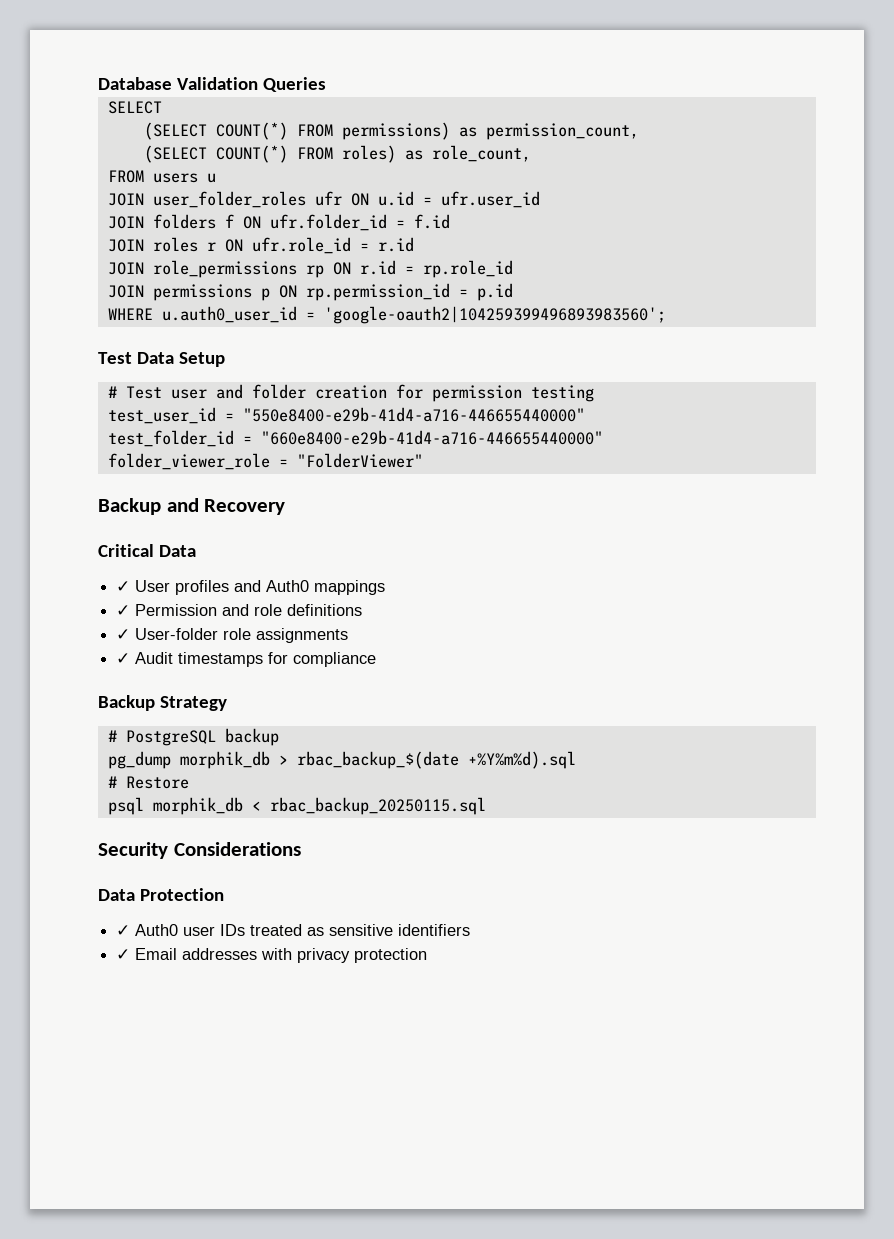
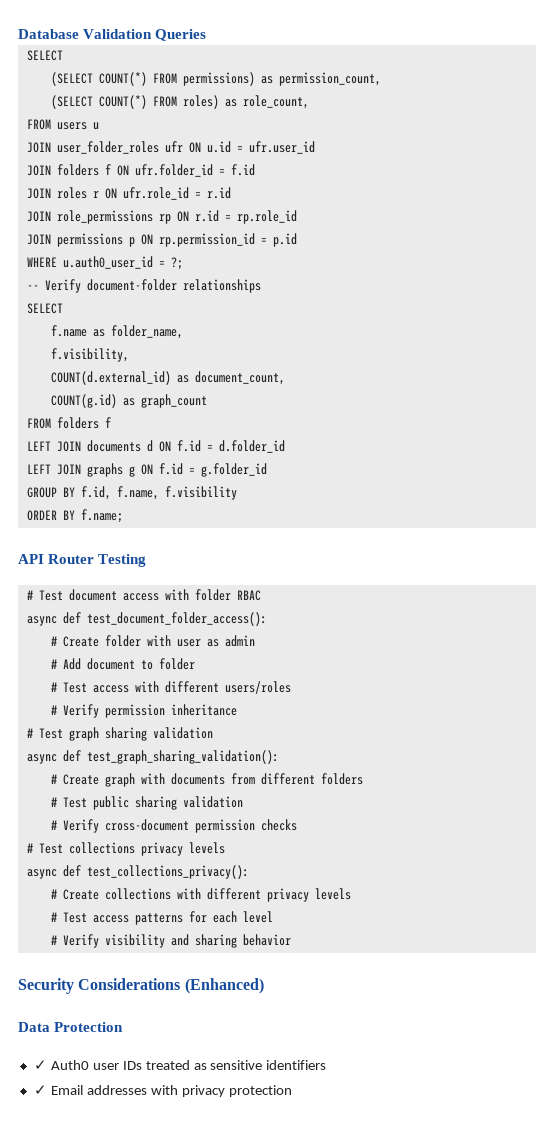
- WHERE u.auth0_user_id = 'google-oauth2|104259399496893983560';
- Test Data Setup
- # Test user and folder creation for permission testing
- test_user_id = "550e8400-e29b-41d4-a716-446655440000"
- test_folder_id = "660e8400-e29b-41d4-a716-446655440000"
- folder_viewer_role = "FolderViewer"
- Backup and Recovery
- Critical Data
- ✓ User profiles and Auth0 mappings
- ✓ Permission and role definitions
- ✓ User-folder role assignments
- ✓ Audit timestamps for compliance
- Backup Strategy
- # PostgreSQL backup
- pg_dump morphik_db > rbac_backup_$(date +%Y%m%d).sql
- # Restore
- psql morphik_db < rbac_backup_20250115.sql
+ WHERE u.auth0_user_id = ?;
+ -- Verify document-folder relationships
+ SELECT
+ f.name as folder_name,
+ f.visibility,
+ COUNT(d.external_id) as document_count,
+ COUNT(g.id) as graph_count
+ FROM folders f
+ LEFT JOIN documents d ON f.id = d.folder_id
+ LEFT JOIN graphs g ON f.id = g.folder_id
+ GROUP BY f.id, f.name, f.visibility
+ ORDER BY f.name;
+ API Router Testing
+ # Test document access with folder RBAC
+ async def test_document_folder_access():
+ # Create folder with user as admin
+ # Add document to folder
+ # Test access with different users/roles
+ # Verify permission inheritance
+ # Test graph sharing validation
+ async def test_graph_sharing_validation():
+ # Create graph with documents from different folders
+ # Test public sharing validation
+ # Verify cross-document permission checks
+ # Test collections privacy levels
+ async def test_collections_privacy():
+ # Create collections with different privacy levels
+ # Test access patterns for each level
+ # Verify visibility and sharing behavior
- Security Considerations
+ Security Considerations (Enhanced)

